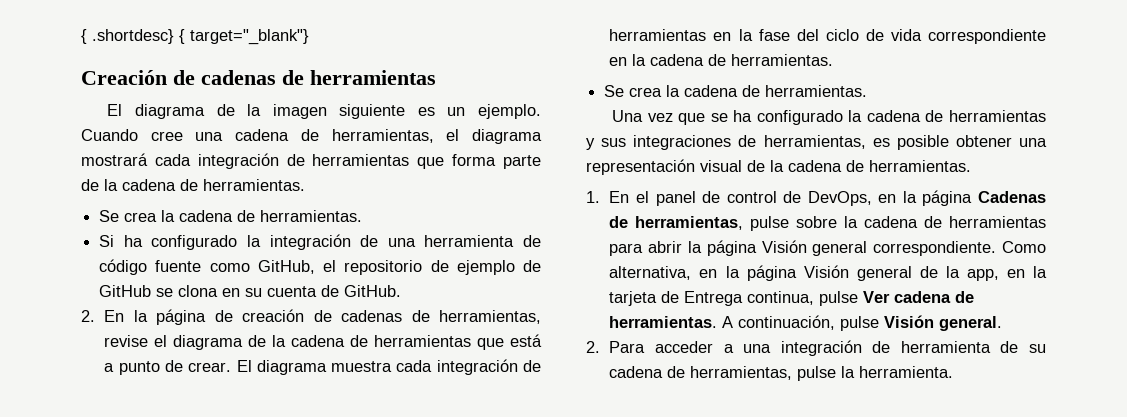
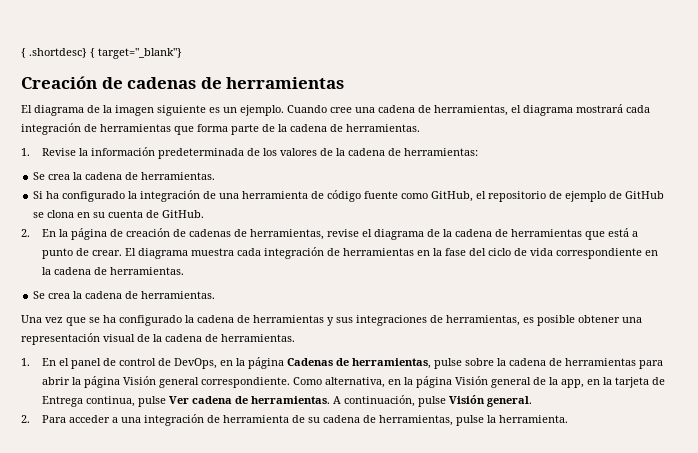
+ 1. Revise la información predeterminada de los valores de la cadena de herramientas:

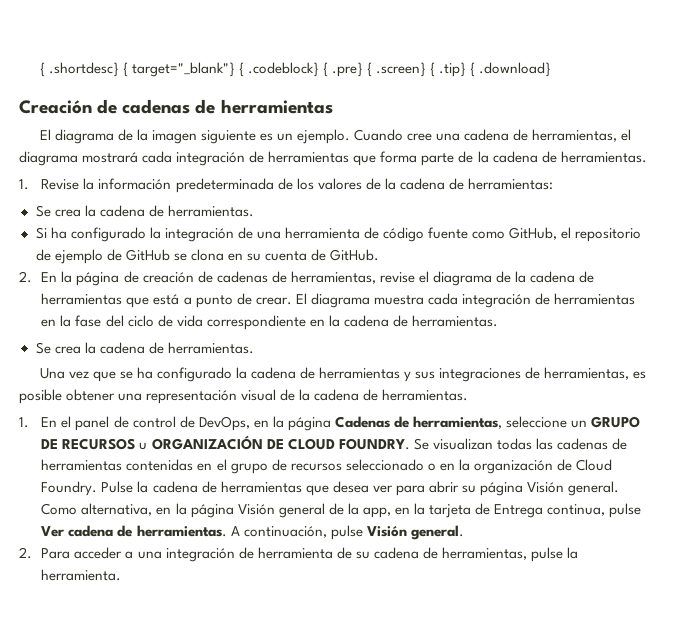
- { .shortdesc} { target="_blank"}
+ { .shortdesc} { target="_blank"} { .codeblock} { .pre} { .screen} { .tip} { .download}
- 1. En el panel de control de DevOps, en la página Cadenas de herramientas, pulse sobre la cadena de herramientas para abrir la página Visión general correspondiente.
+ 1. En el panel de control de DevOps, en la página Cadenas de herramientas, seleccione un GRUPO DE RECURSOS u ORGANIZACIÓN DE CLOUD FOUNDRY. Se visualizan todas las cadenas de herramientas contenidas en el grupo de recursos seleccionado o en la organización de Cloud Foundry. Pulse la cadena de herramientas que desea ver para abrir su página Visión general.

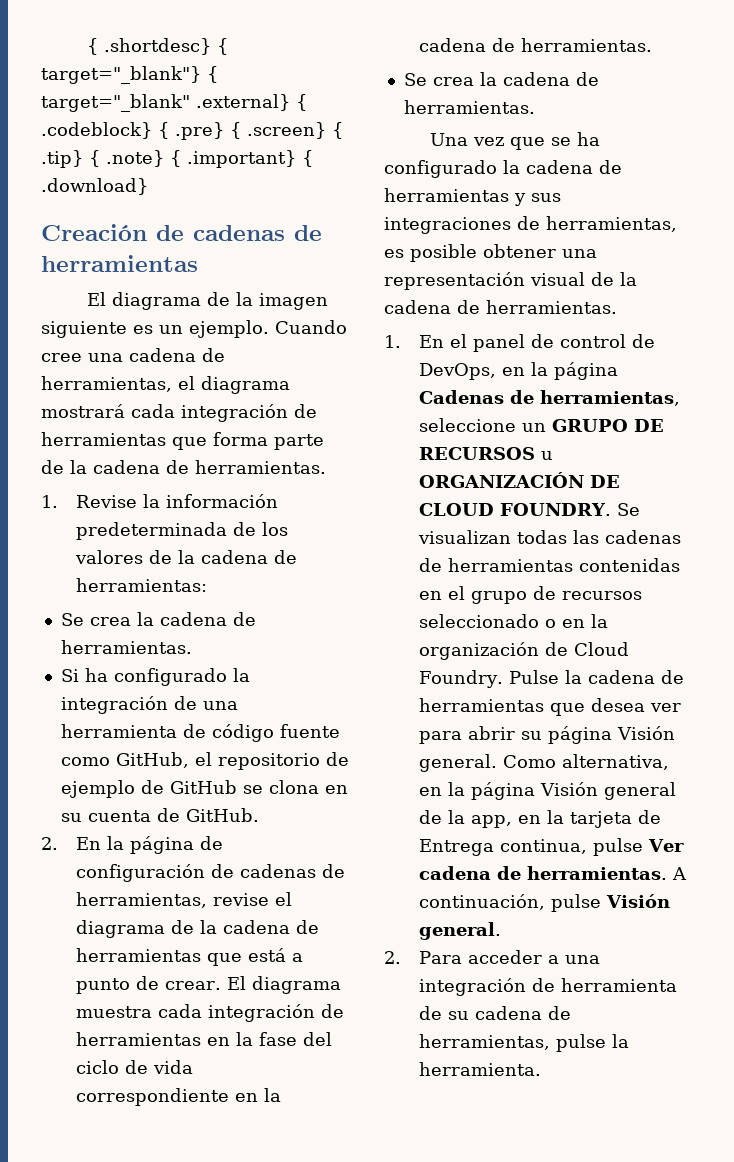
- { .shortdesc} { target="_blank"} { .codeblock} { .pre} { .screen} { .tip} { .download}
+ { .shortdesc} { target="_blank"} { target="_blank" .external} { .codeblock} { .pre} { .screen} { .tip} { .note} { .important} { .download}
- 2. En la página de creación de cadenas de herramientas, revise el diagrama de la cadena de herramientas que está a punto de crear.
+ 2. En la página de configuración de cadenas de herramientas, revise el diagrama de la cadena de herramientas que está a punto de crear.

